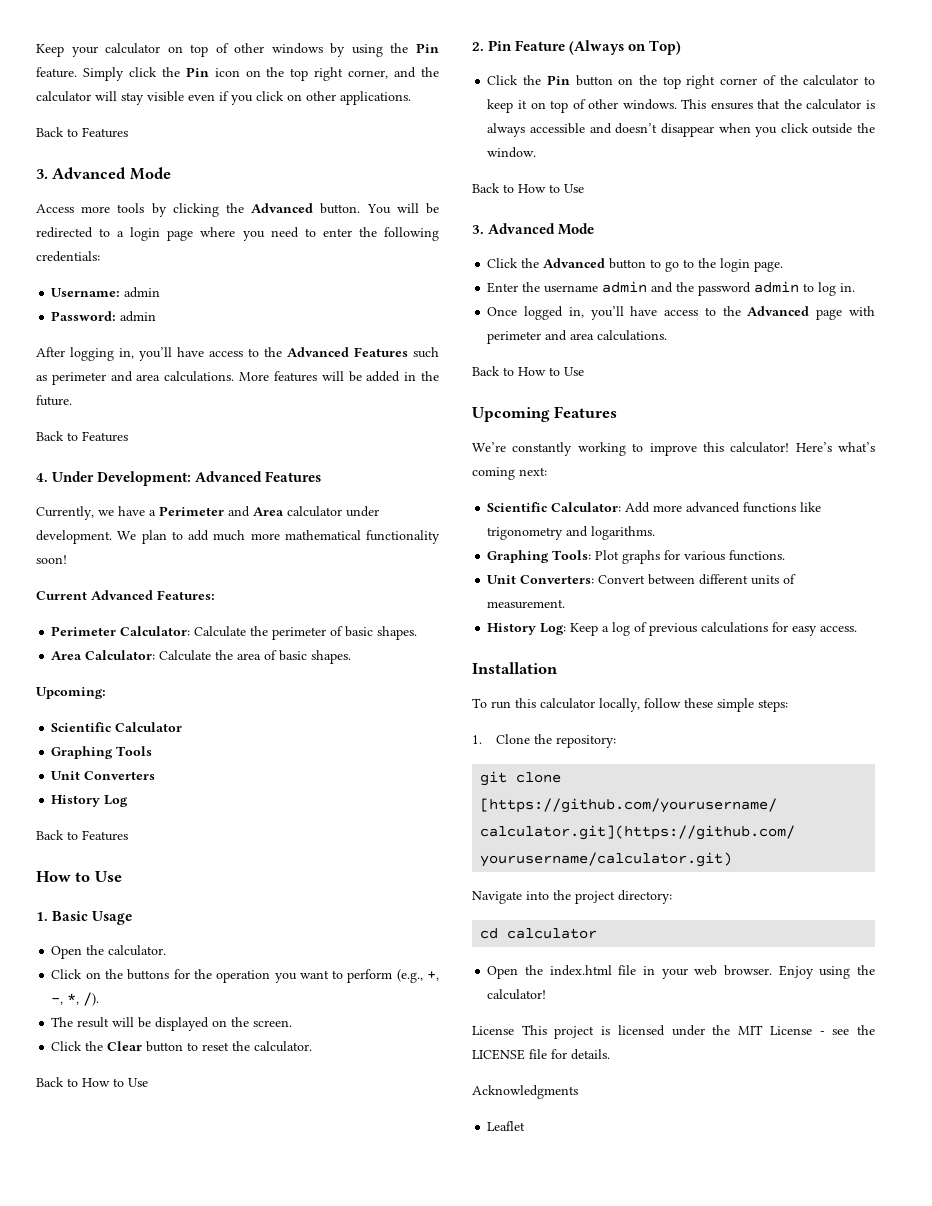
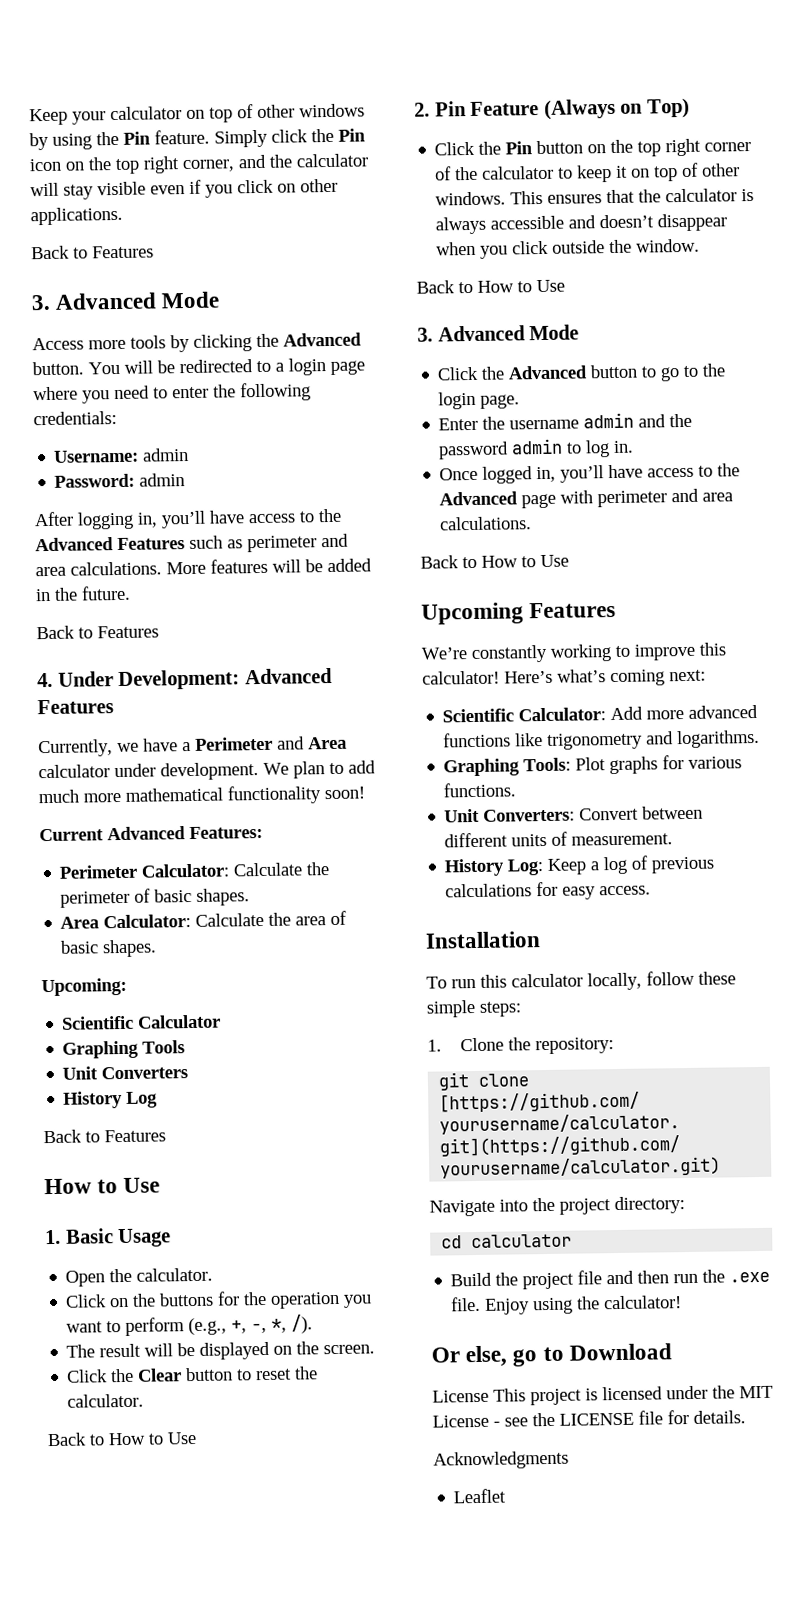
- Open the index.html file in your web browser.
+ Build the project file and then run the .exe file.
+ Or else, go to Download

